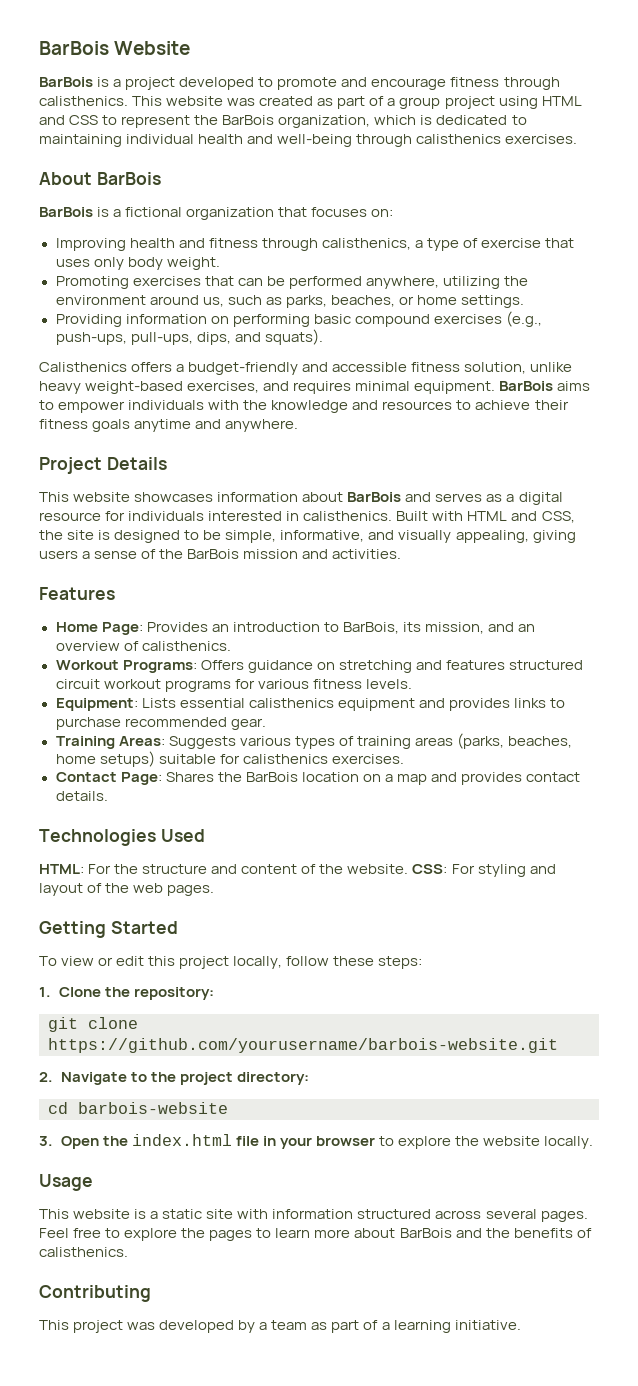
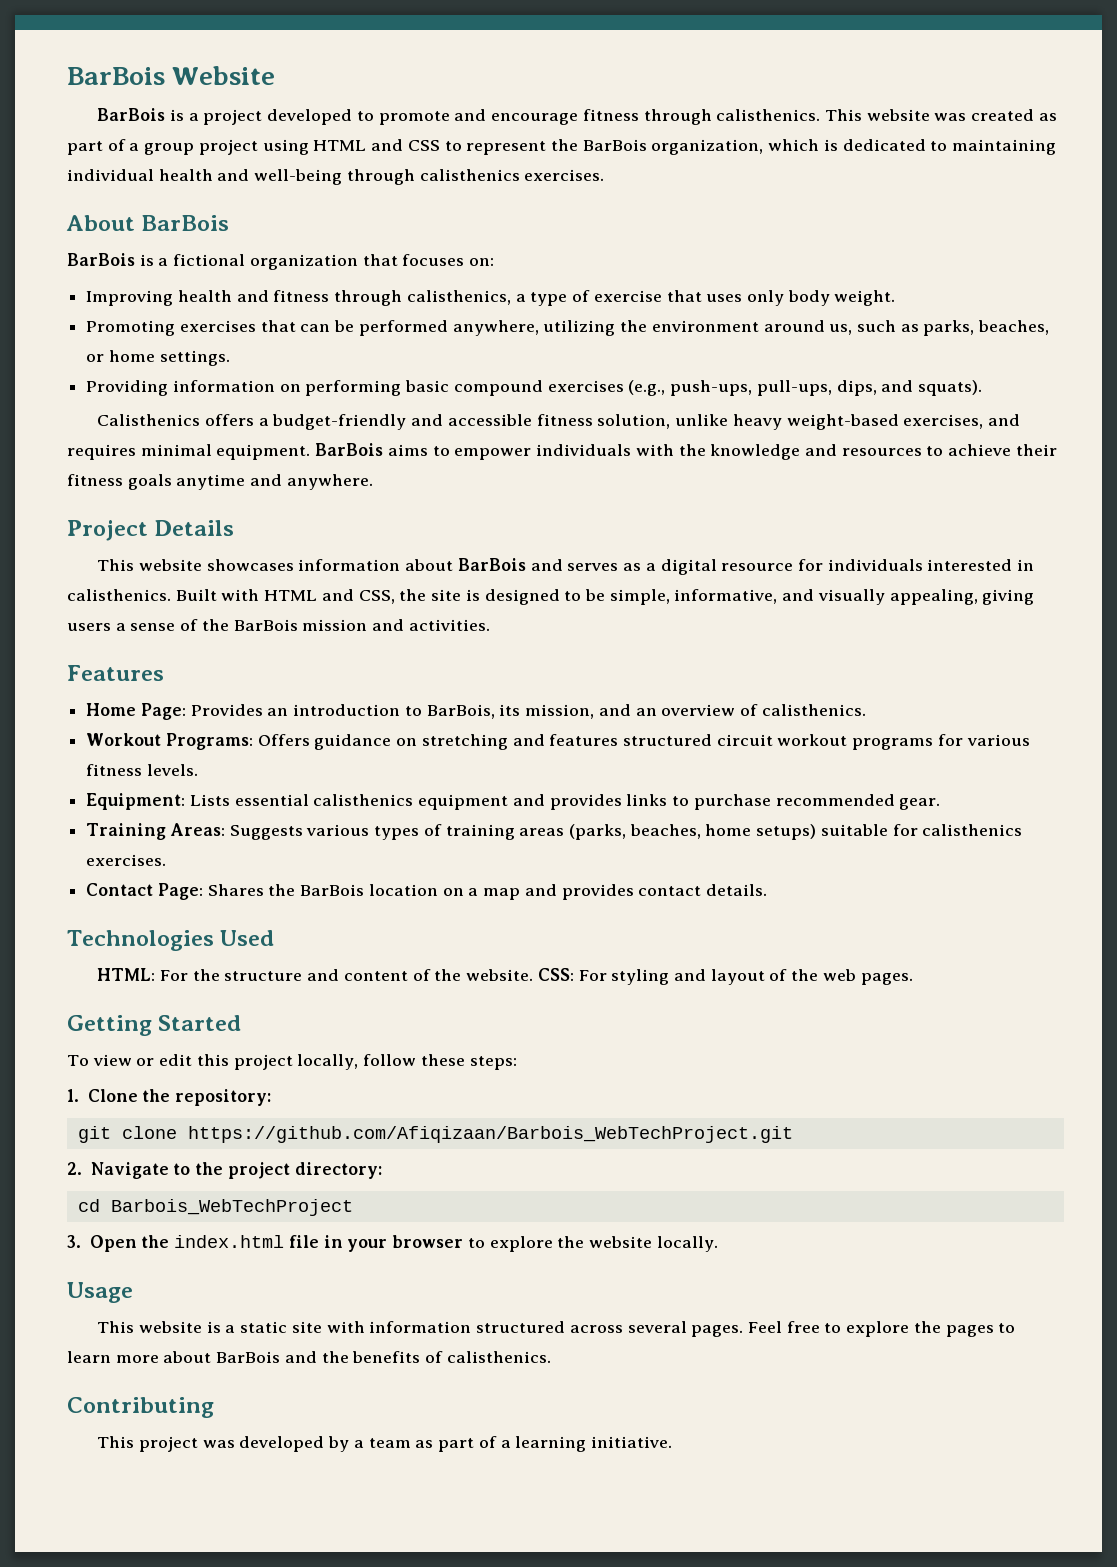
- git clone https://github.com/yourusername/barbois-website.git
+ git clone https://github.com/Afiqizaan/Barbois_WebTechProject.git
- cd barbois-website
+ cd Barbois_WebTechProject

